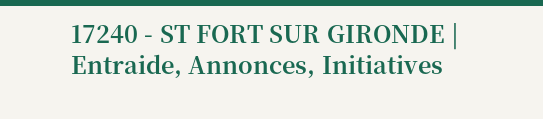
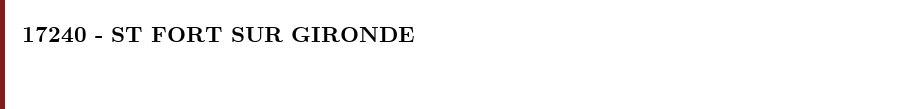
- 17240 - ST FORT SUR GIRONDE | Entraide, Annonces, Initiatives
+ 17240 - ST FORT SUR GIRONDE

